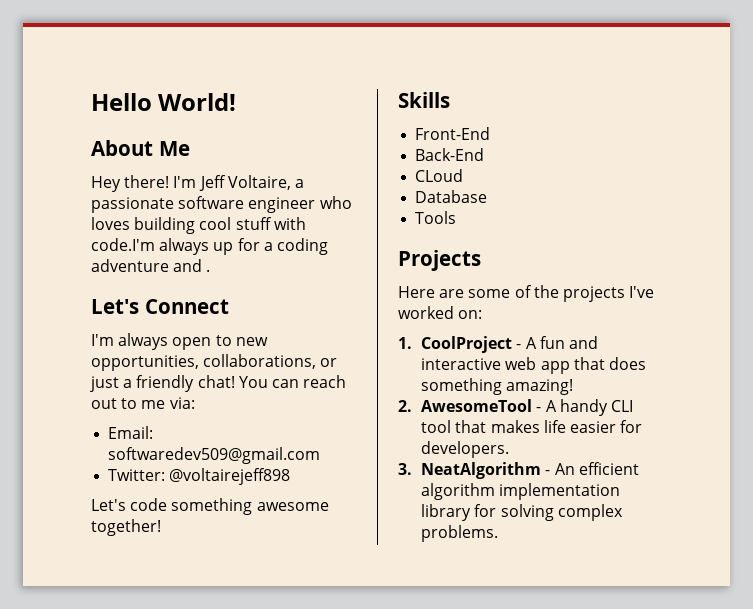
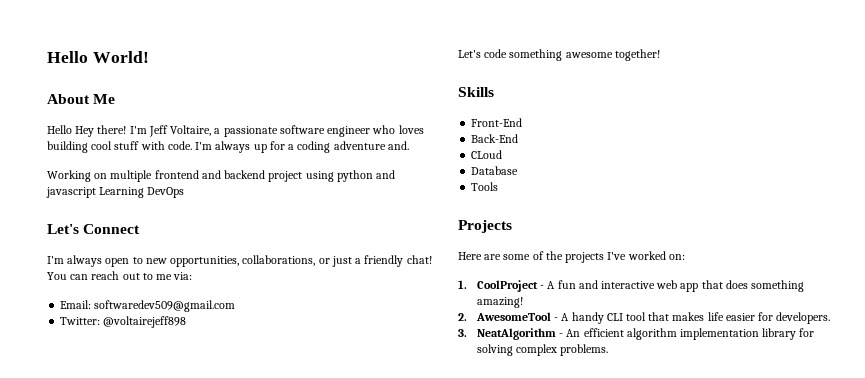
- Hey there!
+ Hello Hey there!
- I'm Jeff Voltaire, a passionate software engineer who loves building cool stuff with code.I'm always up for a coding adventure and .
+ I'm Jeff Voltaire, a passionate software engineer who loves building cool stuff with code. I'm always up for a coding adventure and.
+ Working on multiple frontend and backend project using python and javascript Learning DevOps

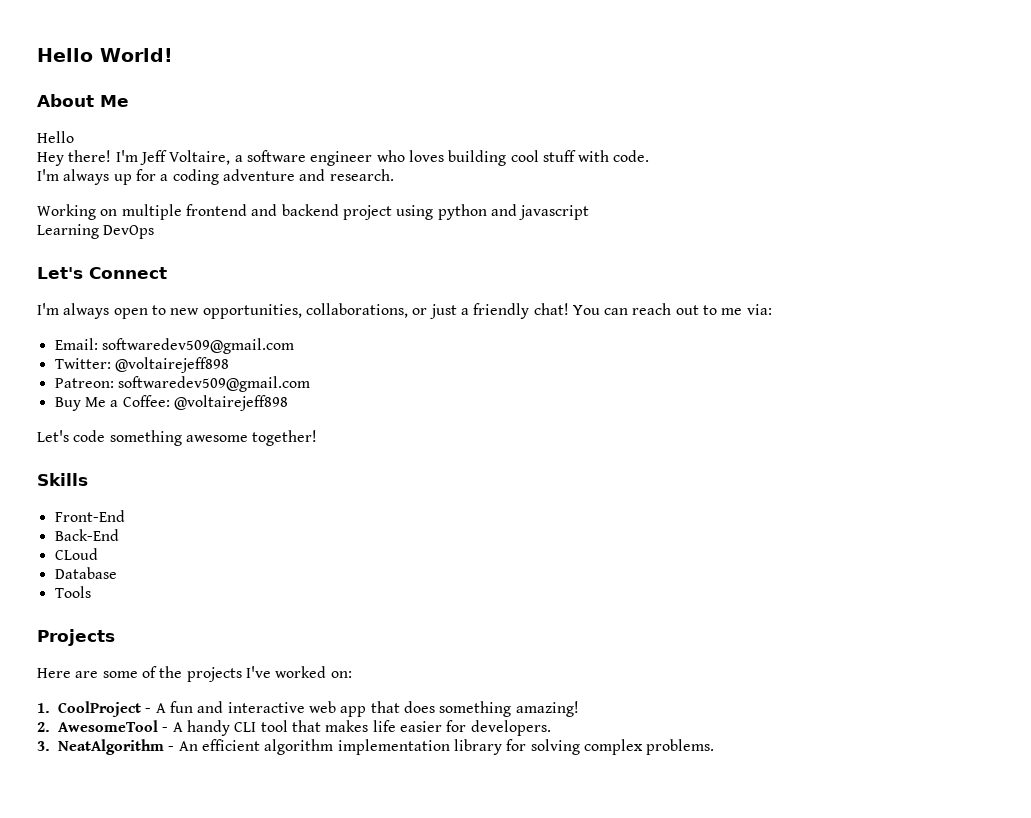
  About Me
- Hello Hey there!
+ Hello
+ Hey there!
- I'm Jeff Voltaire, a passionate software engineer who loves building cool stuff with code. I'm always up for a coding adventure and.
+ I'm Jeff Voltaire, a software engineer who loves building cool stuff with code.
+ I'm always up for a coding adventure and research.
- Working on multiple frontend and backend project using python and javascript Learning DevOps
+ Working on multiple frontend and backend project using python and javascript
+ Learning DevOps
+ Patreon: softwaredev509@gmail.com
+ Buy Me a Coffee: @voltairejeff898

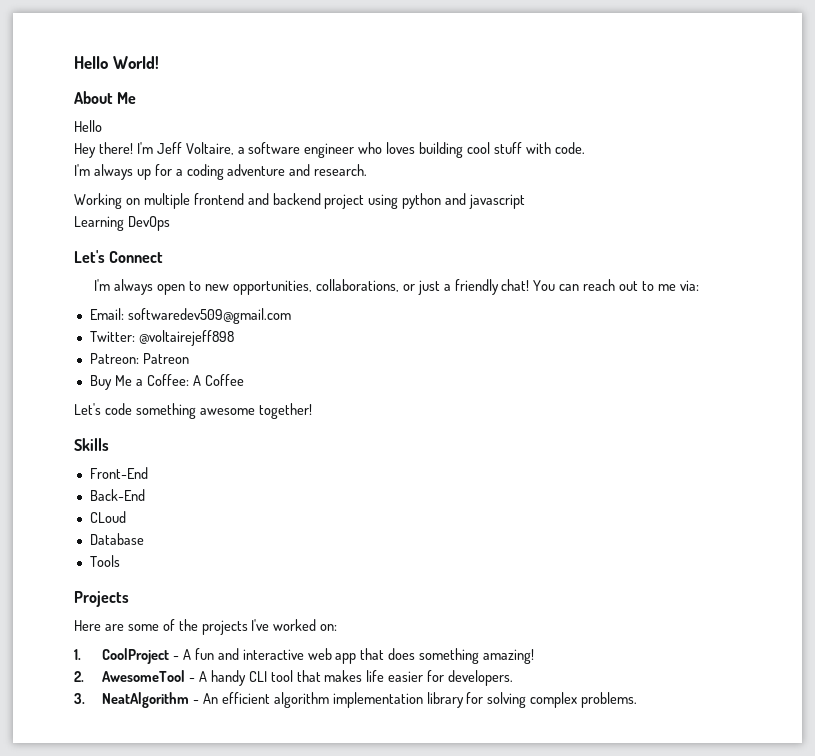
- Patreon: softwaredev509@gmail.com
+ Patreon: Patreon
- Buy Me a Coffee: @voltairejeff898
+ Buy Me a Coffee: A Coffee

